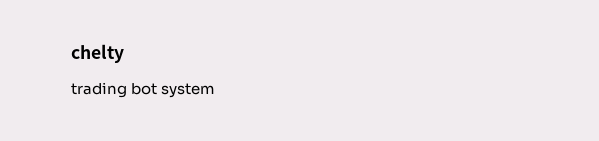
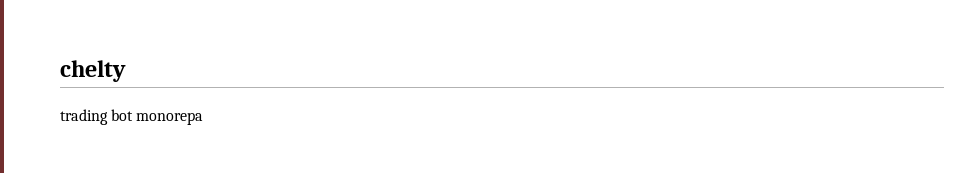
- trading bot system
+ trading bot monorepa

